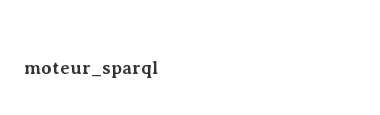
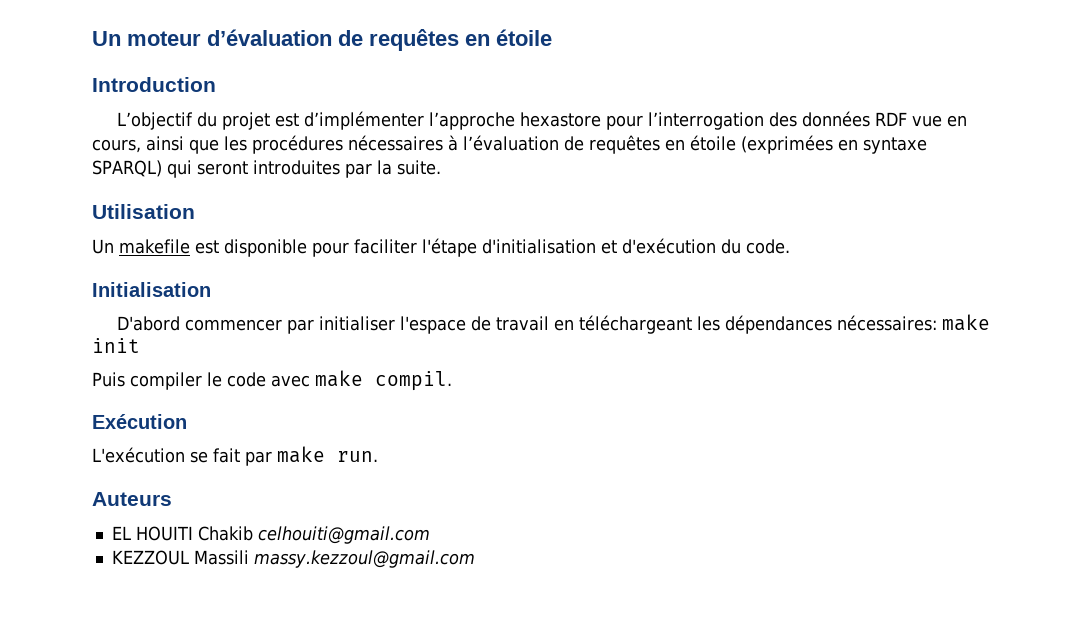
- moteur_sparql
+ Un moteur d’évaluation de requêtes en étoile
+ Introduction
+ L’objectif du projet est d’implémenter l’approche hexastore pour l’interrogation des données RDF vue en cours, ainsi que les procédures nécessaires à l’évaluation de requêtes en étoile (exprimées en syntaxe SPARQL) qui seront introduites par la suite.
+ Utilisation
+ Un makefile est disponible pour faciliter l'étape d'initialisation et d'exécution du code.
+ Initialisation
+ D'abord commencer par initialiser l'espace de travail en téléchargeant les dépendances nécessaires: make init
+ Puis compiler le code avec make compil.
+ Exécution
+ L'exécution se fait par make run.
+ Auteurs
+ EL HOUITI Chakib celhouiti@gmail.com
+ KEZZOUL Massili massy.kezzoul@gmail.com

